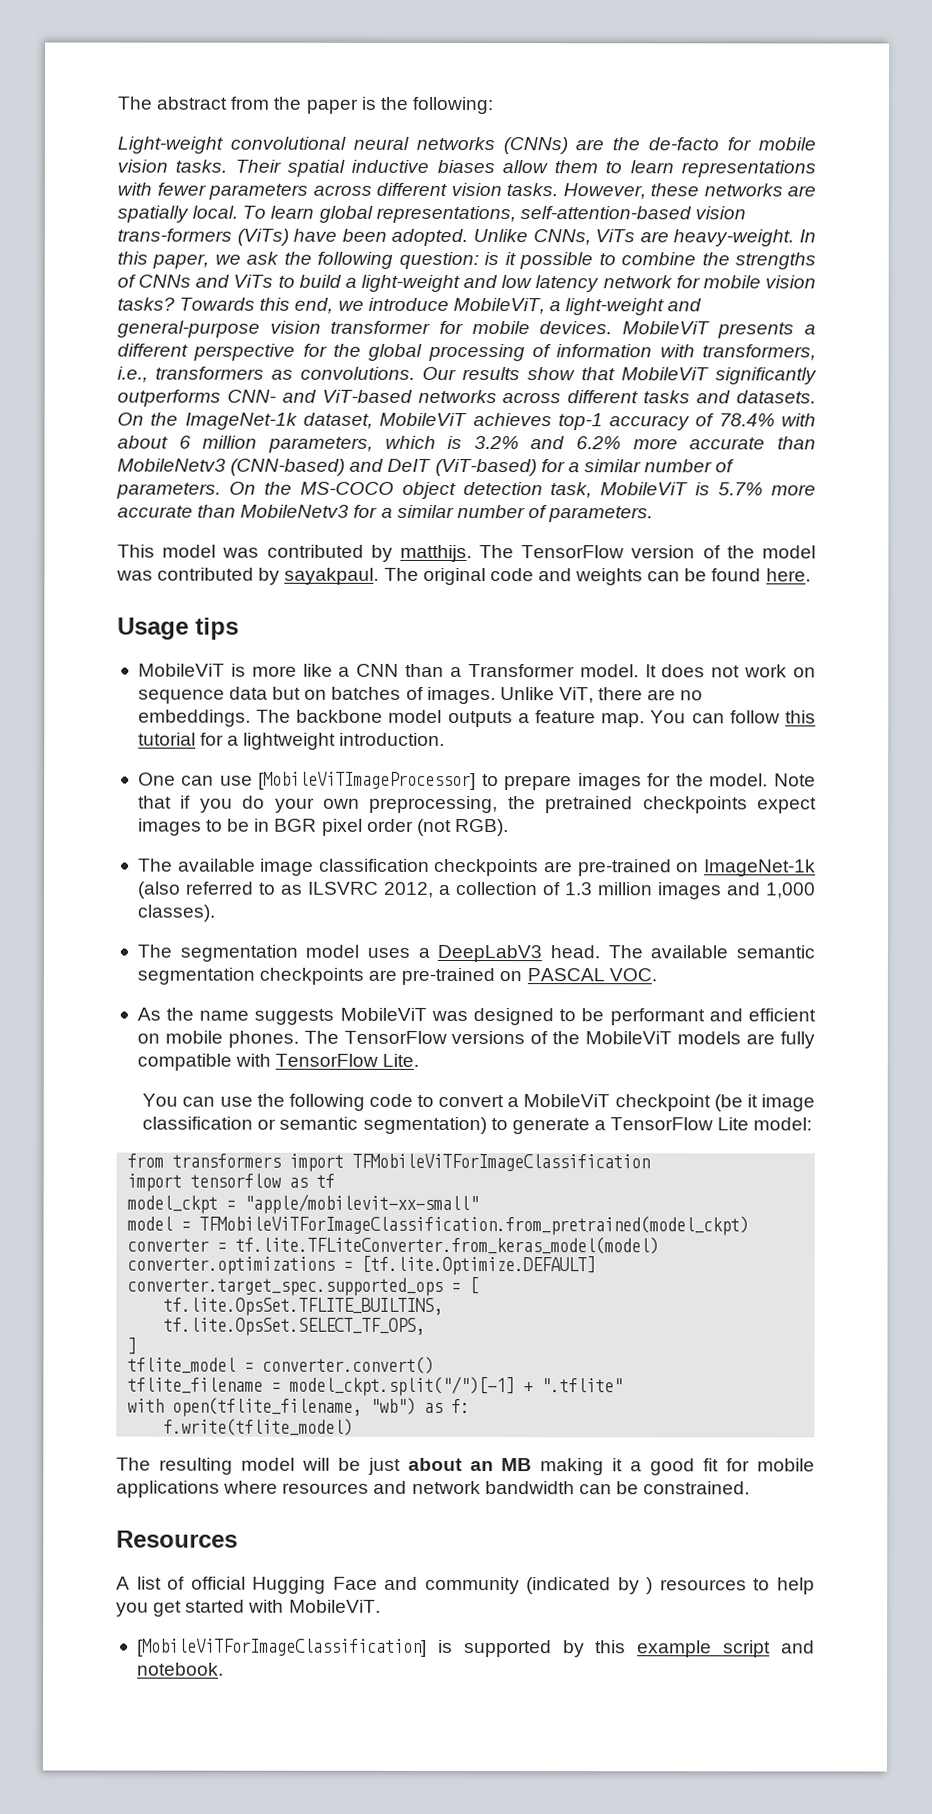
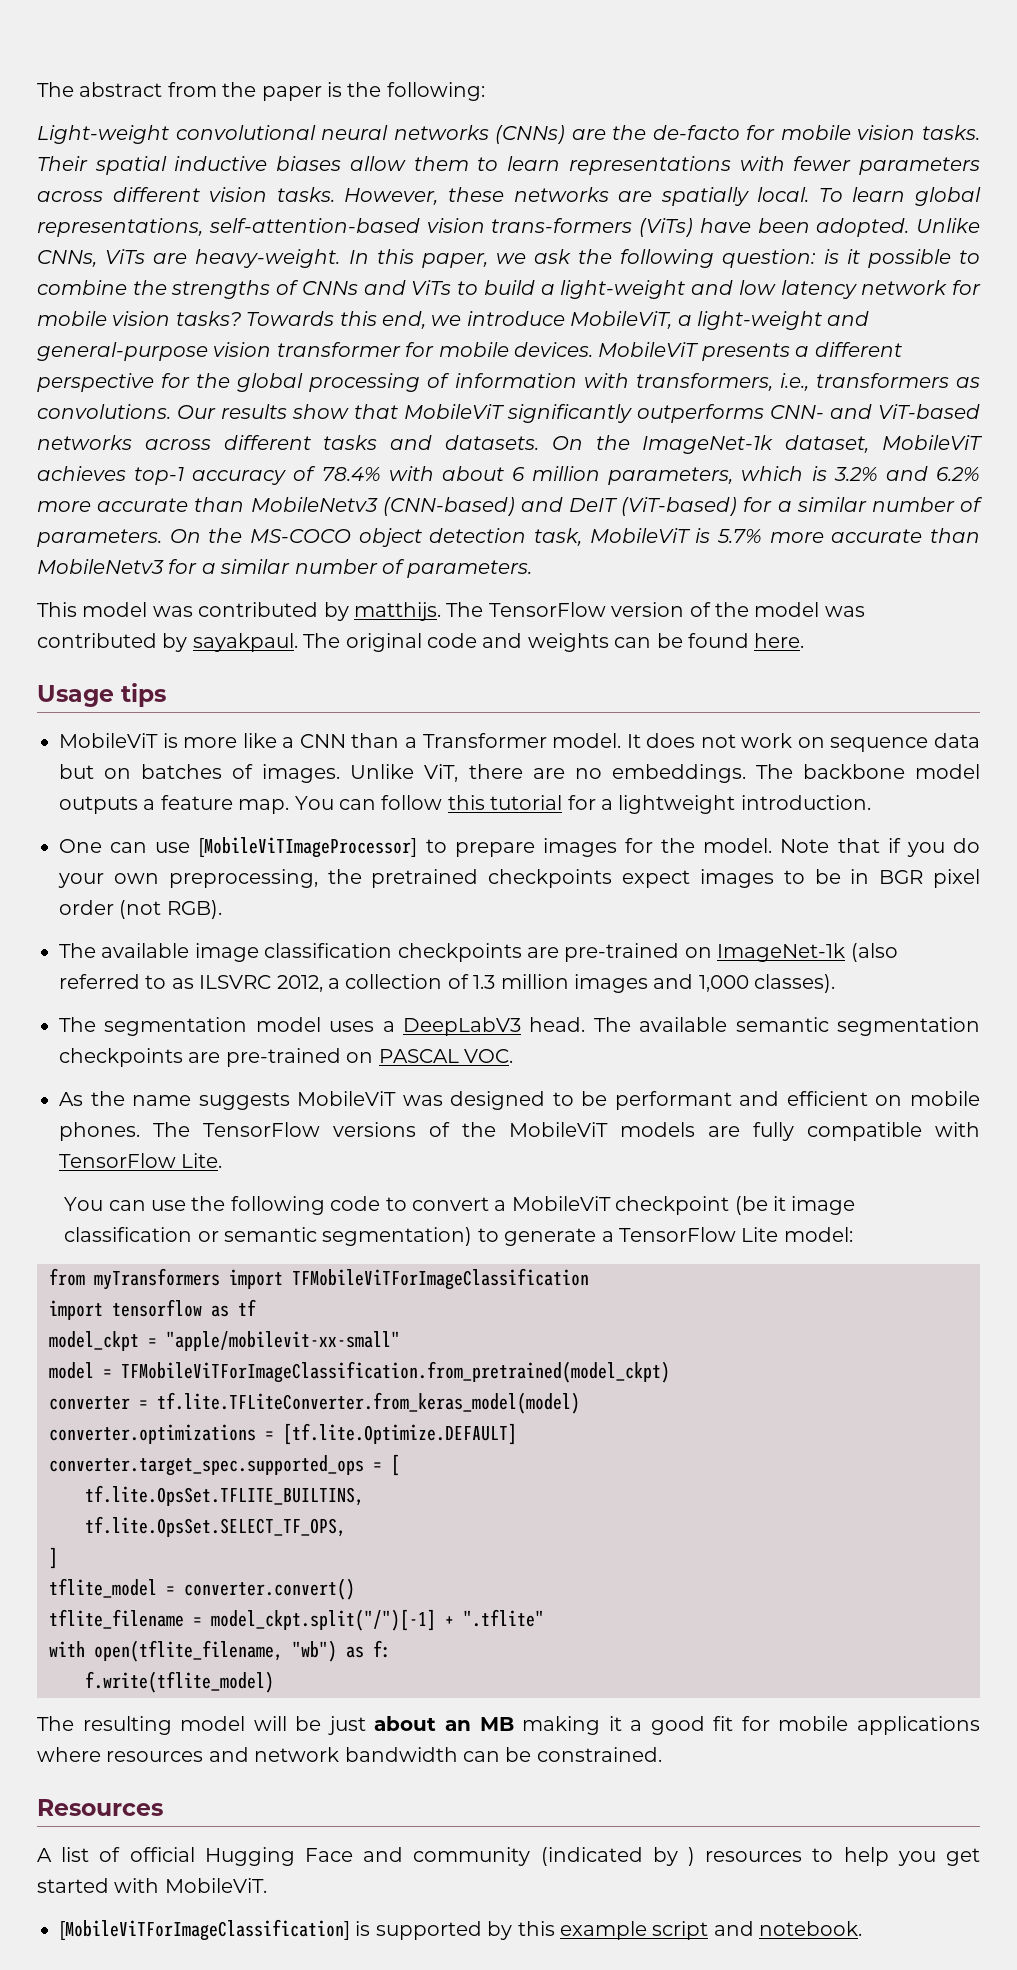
- from transformers import TFMobileViTForImageClassification
+ from myTransformers import TFMobileViTForImageClassification

